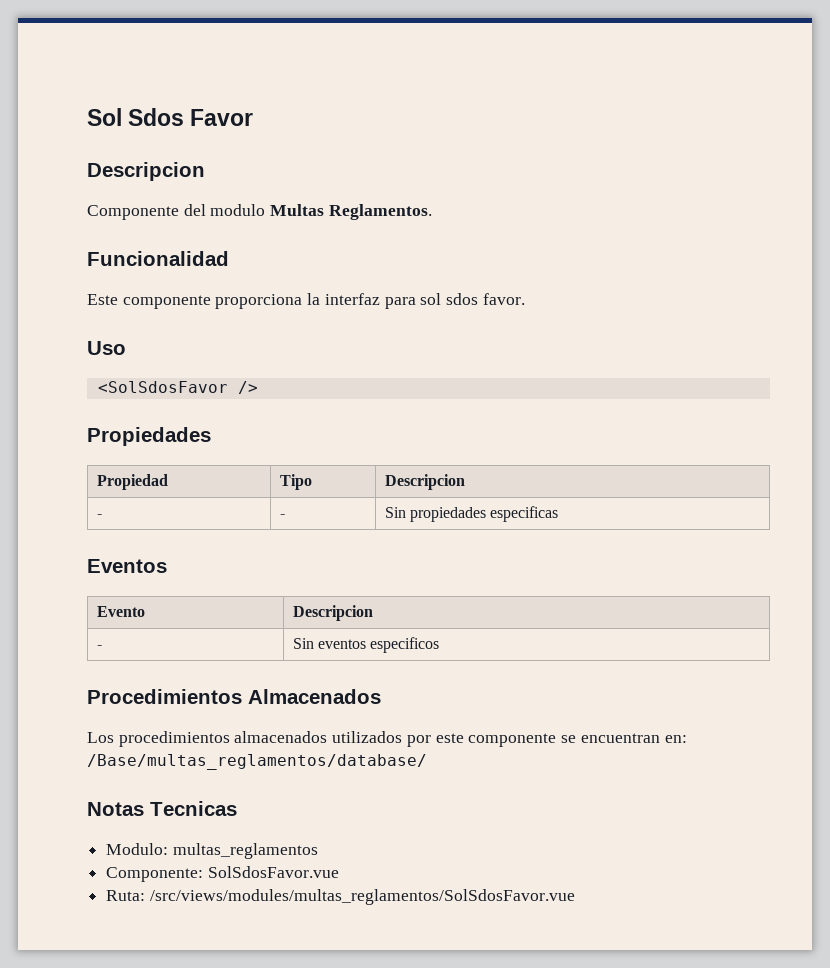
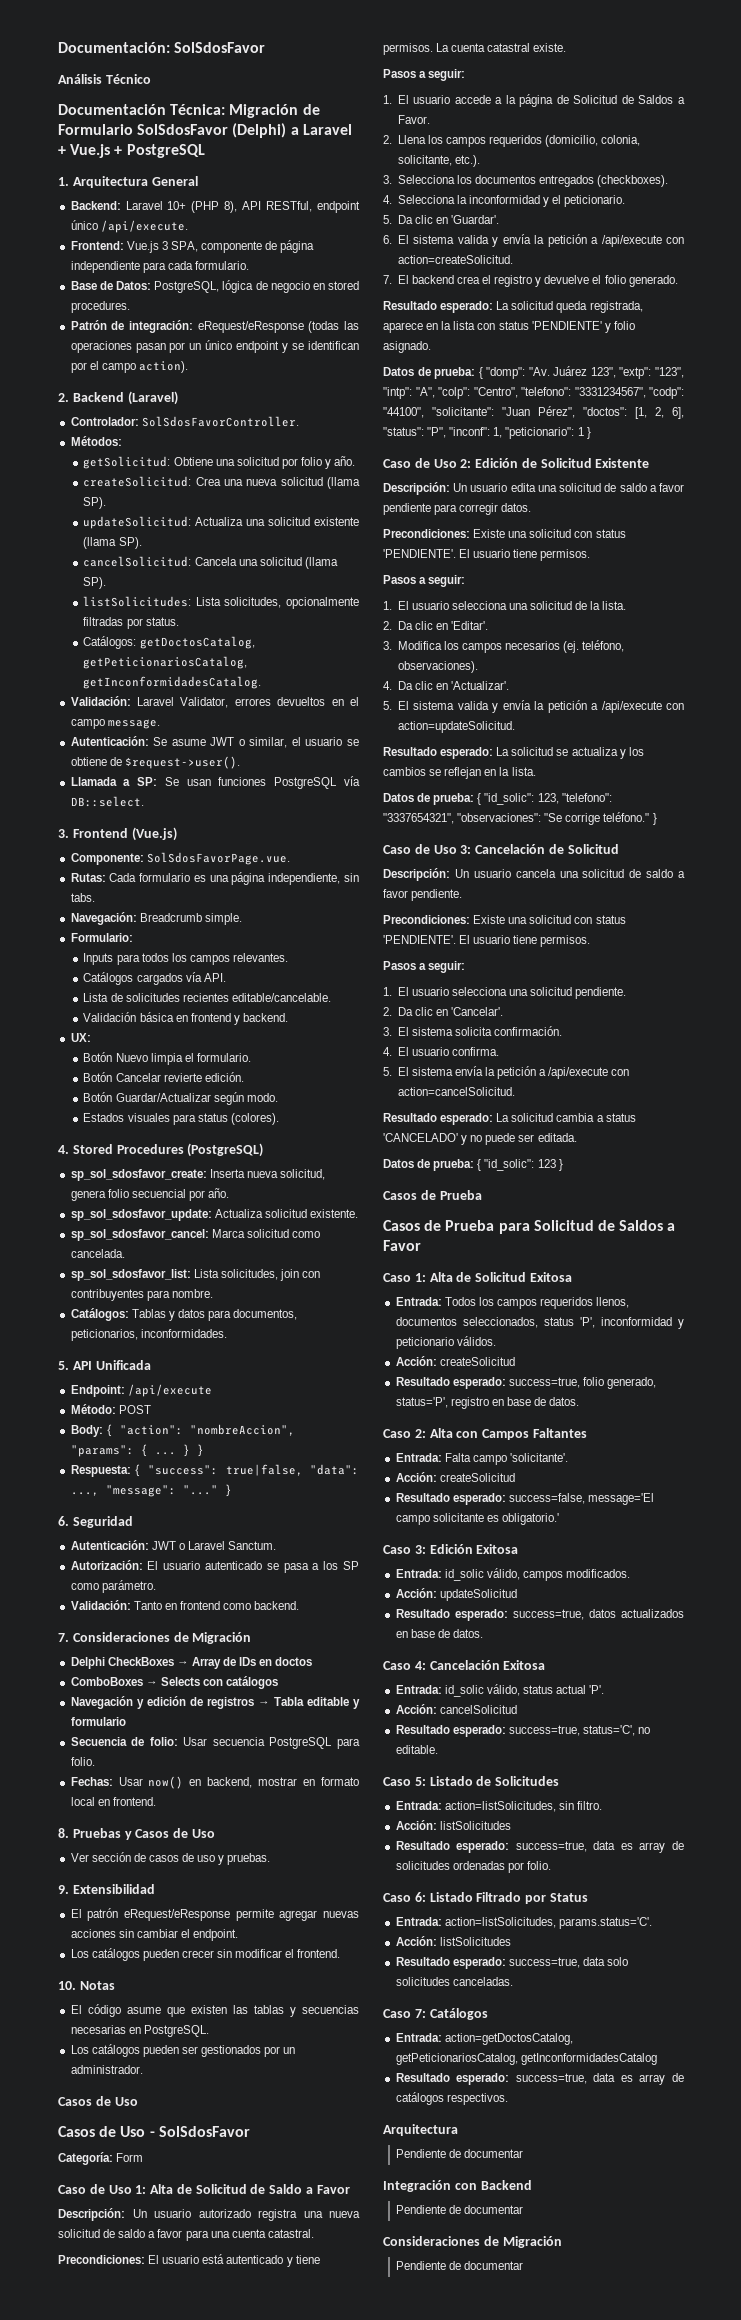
- Sol Sdos Favor
- Descripcion
- Componente del modulo Multas Reglamentos.
- Funcionalidad
- Este componente proporciona la interfaz para sol sdos favor.
- Uso
- <SolSdosFavor />
- Propiedades
- Propiedad | Tipo | Descripcion
- - | - | Sin propiedades especificas
- Eventos
- Evento | Descripcion
- - | Sin eventos especificos
- Procedimientos Almacenados
- Los procedimientos almacenados utilizados por este componente se encuentran en: /Base/multas_reglamentos/database/
- Notas Tecnicas
- Modulo: multas_reglamentos
- Componente: SolSdosFavor.vue
- Ruta: /src/views/modules/multas_reglamentos/SolSdosFavor.vue
+ Documentación: SolSdosFavor
+ Análisis Técnico
+ Documentación Técnica: Migración de Formulario SolSdosFavor (Delphi) a Laravel + Vue.js + PostgreSQL
+ 1. Arquitectura General
+ Backend: Laravel 10+ (PHP 8), API RESTful, endpoint único /api/execute.
+ Frontend: Vue.js 3 SPA, componente de página independiente para cada formulario.
+ Base de Datos: PostgreSQL, lógica de negocio en stored procedures.
+ Patrón de integración: eRequest/eResponse (todas las operaciones pasan por un único endpoint y se identifican por el campo action).
+ 2. Backend (Laravel)
+ Controlador: SolSdosFavorController.
+ Métodos:
+ getSolicitud: Obtiene una solicitud por folio y año.
+ createSolicitud: Crea una nueva solicitud (llama SP).
+ updateSolicitud: Actualiza una solicitud existente (llama SP).
+ cancelSolicitud: Cancela una solicitud (llama SP).
+ listSolicitudes: Lista solicitudes, opcionalmente filtradas por status.
+ Catálogos: getDoctosCatalog, getPeticionariosCatalog, getInconformidadesCatalog.
+ Validación: Laravel Validator, errores devueltos en el campo message.
+ Autenticación: Se asume JWT o similar, el usuario se obtiene de $request->user().
+ Llamada a SP: Se usan funciones PostgreSQL vía DB::select.
+ 3. Frontend (Vue.js)
+ Componente: SolSdosFavorPage.vue.
+ Rutas: Cada formulario es una página independiente, sin tabs.
+ Navegación: Breadcrumb simple.
+ Formulario:
+ Inputs para todos los campos relevantes.
+ Catálogos cargados vía API.
+ Lista de solicitudes recientes editable/cancelable.
+ Validación básica en frontend y backend.
+ UX:
+ Botón Nuevo limpia el formulario.
+ Botón Cancelar revierte edición.
+ Botón Guardar/Actualizar según modo.
+ Estados visuales para status (colores).
+ 4. Stored Procedures (PostgreSQL)
+ sp_sol_sdosfavor_create: Inserta nueva solicitud, genera folio secuencial por año.
+ sp_sol_sdosfavor_update: Actualiza solicitud existente.
+ sp_sol_sdosfavor_cancel: Marca solicitud como cancelada.
+ sp_sol_sdosfavor_list: Lista solicitudes, join con contribuyentes para nombre.
+ Catálogos: Tablas y datos para documentos, peticionarios, inconformidades.
+ 5. API Unificada
+ Endpoint: /api/execute
+ Método: POST
+ Body: { "action": "nombreAccion", "params": { ... } }
+ Respuesta: { "success": true|false, "data": ..., "message": "..." }
+ 6. Seguridad
+ Autenticación: JWT o Laravel Sanctum.
+ Autorización: El usuario autenticado se pasa a los SP como parámetro.
+ Validación: Tanto en frontend como backend.
+ 7. Consideraciones de Migración
+ Delphi CheckBoxes → Array de IDs en doctos
+ ComboBoxes → Selects con catálogos
+ Navegación y edición de registros → Tabla editable y formulario
+ Secuencia de folio: Usar secuencia PostgreSQL para folio.
+ Fechas: Usar now() en backend, mostrar en formato local en frontend.
+ 8. Pruebas y Casos de Uso
+ Ver sección de casos de uso y pruebas.
+ 9. Extensibilidad
+ El patrón eRequest/eResponse permite agregar nuevas acciones sin cambiar el endpoint.
+ Los catálogos pueden crecer sin modificar el frontend.
+ 10. Notas
+ El código asume que existen las tablas y secuencias necesarias en PostgreSQL.
+ Los catálogos pueden ser gestionados por un administrador.
+ Casos de Uso
+ Casos de Uso - SolSdosFavor
+ Categoría: Form
+ Caso de Uso 1: Alta de Solicitud de Saldo a Favor
+ Descripción: Un usuario autorizado registra una nueva solicitud de saldo a favor para una cuenta catastral.
+ Precondiciones: El usuario está autenticado y tiene permisos. La cuenta catastral existe.
+ Pasos a seguir:
+ 1. El usuario accede a la página de Solicitud de Saldos a Favor.
+ 2. Llena los campos requeridos (domicilio, colonia, solicitante, etc.).
+ 3. Selecciona los documentos entregados (checkboxes).
+ 4. Selecciona la inconformidad y el peticionario.
+ 5. Da clic en 'Guardar'.
+ 6. El sistema valida y envía la petición a /api/execute con action=createSolicitud.
+ 7. El backend crea el registro y devuelve el folio generado.
+ Resultado esperado: La solicitud queda registrada, aparece en la lista con status 'PENDIENTE' y folio asignado.
+ Datos de prueba: { "domp": "Av. Juárez 123", "extp": "123", "intp": "A", "colp": "Centro", "telefono": "3331234567", "codp": "44100", "solicitante": "Juan Pérez", "doctos": [1, 2, 6], "status": "P", "inconf": 1, "peticionario": 1 }
+ Caso de Uso 2: Edición de Solicitud Existente
+ Descripción: Un usuario edita una solicitud de saldo a favor pendiente para corregir datos.
+ Precondiciones: Existe una solicitud con status 'PENDIENTE'. El usuario tiene permisos.
+ Pasos a seguir:
+ 1. El usuario selecciona una solicitud de la lista.
+ 2. Da clic en 'Editar'.
+ 3. Modifica los campos necesarios (ej. teléfono, observaciones).
+ 4. Da clic en 'Actualizar'.
+ 5. El sistema valida y envía la petición a /api/execute con action=updateSolicitud.
+ Resultado esperado: La solicitud se actualiza y los cambios se reflejan en la lista.
+ Datos de prueba: { "id_solic": 123, "telefono": "3337654321", "observaciones": "Se corrige teléfono." }
+ Caso de Uso 3: Cancelación de Solicitud
+ Descripción: Un usuario cancela una solicitud de saldo a favor pendiente.
+ Precondiciones: Existe una solicitud con status 'PENDIENTE'. El usuario tiene permisos.
+ Pasos a seguir:
+ 1. El usuario selecciona una solicitud pendiente.
+ 2. Da clic en 'Cancelar'.
+ 3. El sistema solicita confirmación.
+ 4. El usuario confirma.
+ 5. El sistema envía la petición a /api/execute con action=cancelSolicitud.
+ Resultado esperado: La solicitud cambia a status 'CANCELADO' y no puede ser editada.
+ Datos de prueba: { "id_solic": 123 }
+ Casos de Prueba
+ Casos de Prueba para Solicitud de Saldos a Favor
+ Caso 1: Alta de Solicitud Exitosa
+ Entrada: Todos los campos requeridos llenos, documentos seleccionados, status 'P', inconformidad y peticionario válidos.
+ Acción: createSolicitud
+ Resultado esperado: success=true, folio generado, status='P', registro en base de datos.
+ Caso 2: Alta con Campos Faltantes
+ Entrada: Falta campo 'solicitante'.
+ Acción: createSolicitud
+ Resultado esperado: success=false, message='El campo solicitante es obligatorio.'
+ Caso 3: Edición Exitosa
+ Entrada: id_solic válido, campos modificados.
+ Acción: updateSolicitud
+ Resultado esperado: success=true, datos actualizados en base de datos.
+ Caso 4: Cancelación Exitosa
+ Entrada: id_solic válido, status actual 'P'.
+ Acción: cancelSolicitud
+ Resultado esperado: success=true, status='C', no editable.
+ Caso 5: Listado de Solicitudes
+ Entrada: action=listSolicitudes, sin filtro.
+ Acción: listSolicitudes
+ Resultado esperado: success=true, data es array de solicitudes ordenadas por folio.
+ Caso 6: Listado Filtrado por Status
+ Entrada: action=listSolicitudes, params.status='C'.
+ Acción: listSolicitudes
+ Resultado esperado: success=true, data solo solicitudes canceladas.
+ Caso 7: Catálogos
+ Entrada: action=getDoctosCatalog, getPeticionariosCatalog, getInconformidadesCatalog
+ Resultado esperado: success=true, data es array de catálogos respectivos.
+ Arquitectura
+ Pendiente de documentar
+ Integración con Backend
+ Pendiente de documentar
+ Consideraciones de Migración
+ Pendiente de documentar

